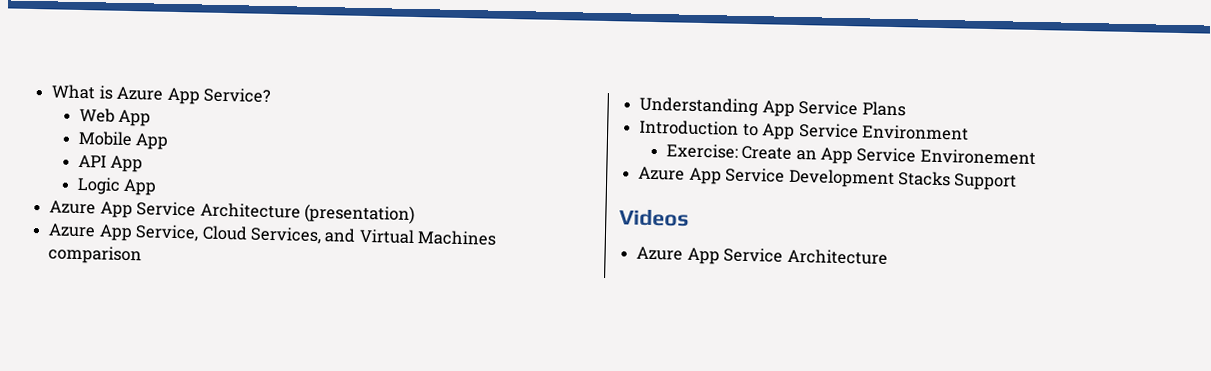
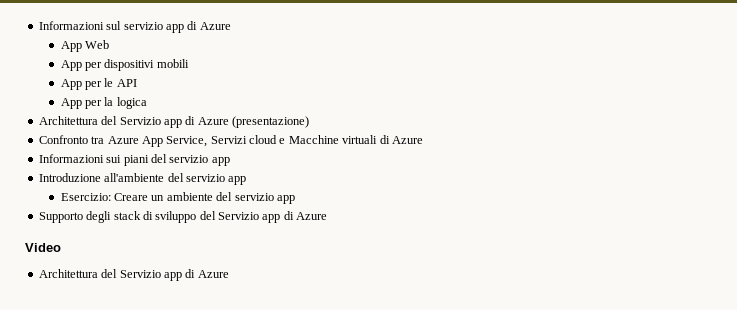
- What is Azure App Service?
- Web App
- Mobile App
- API App
- Logic App
- Azure App Service Architecture (presentation)
- Azure App Service, Cloud Services, and Virtual Machines comparison
- Understanding App Service Plans
- Introduction to App Service Environment
- Exercise: Create an App Service Environement
- Azure App Service Development Stacks Support
- Videos
- Azure App Service Architecture
+ Informazioni sul servizio app di Azure
+ App Web
+ App per dispositivi mobili
+ App per le API
+ App per la logica
+ Architettura del Servizio app di Azure (presentazione)
+ Confronto tra Azure App Service, Servizi cloud e Macchine virtuali di Azure
+ Informazioni sui piani del servizio app
+ Introduzione all'ambiente del servizio app
+ Esercizio: Creare un ambiente del servizio app
+ Supporto degli stack di sviluppo del Servizio app di Azure
+ Video
+ Architettura del Servizio app di Azure

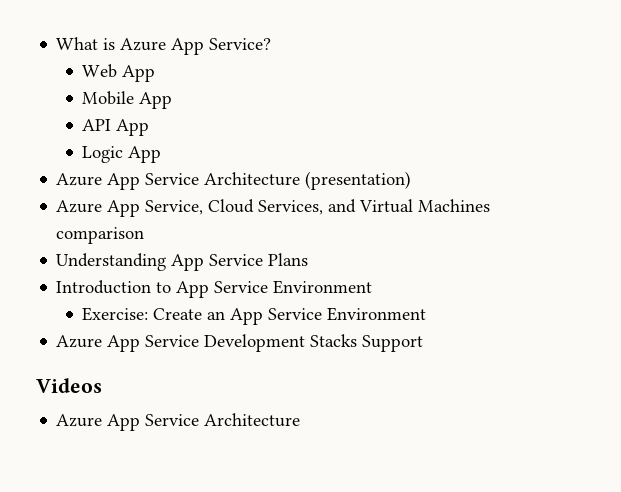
- Informazioni sul servizio app di Azure
- App Web
- App per dispositivi mobili
- App per le API
- App per la logica
- Architettura del Servizio app di Azure (presentazione)
- Confronto tra Azure App Service, Servizi cloud e Macchine virtuali di Azure
- Informazioni sui piani del servizio app
- Introduzione all'ambiente del servizio app
- Esercizio: Creare un ambiente del servizio app
- Supporto degli stack di sviluppo del Servizio app di Azure
- Video
- Architettura del Servizio app di Azure
+ What is Azure App Service?
+ Web App
+ Mobile App
+ API App
+ Logic App
+ Azure App Service Architecture (presentation)
+ Azure App Service, Cloud Services, and Virtual Machines comparison
+ Understanding App Service Plans
+ Introduction to App Service Environment
+ Exercise: Create an App Service Environment
+ Azure App Service Development Stacks Support
+ Videos
+ Azure App Service Architecture

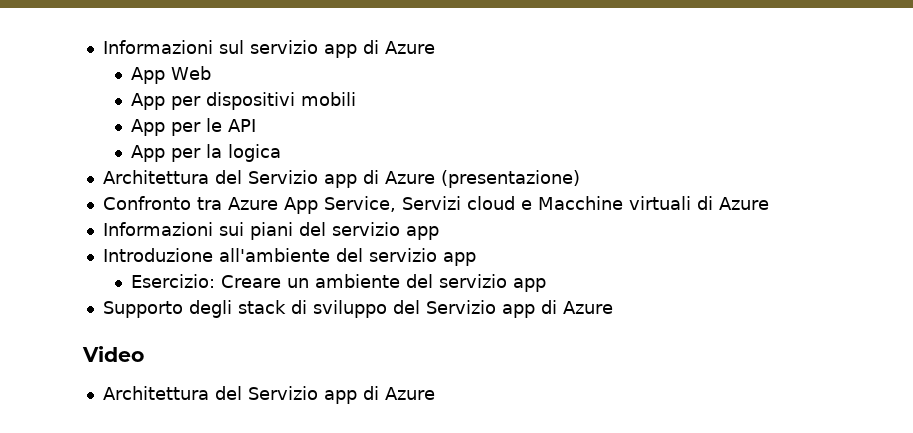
- What is Azure App Service?
- Web App
- Mobile App
- API App
- Logic App
- Azure App Service Architecture (presentation)
- Azure App Service, Cloud Services, and Virtual Machines comparison
- Understanding App Service Plans
- Introduction to App Service Environment
- Exercise: Create an App Service Environment
- Azure App Service Development Stacks Support
- Videos
- Azure App Service Architecture
+ Informazioni sul servizio app di Azure
+ App Web
+ App per dispositivi mobili
+ App per le API
+ App per la logica
+ Architettura del Servizio app di Azure (presentazione)
+ Confronto tra Azure App Service, Servizi cloud e Macchine virtuali di Azure
+ Informazioni sui piani del servizio app
+ Introduzione all'ambiente del servizio app
+ Esercizio: Creare un ambiente del servizio app
+ Supporto degli stack di sviluppo del Servizio app di Azure
+ Video
+ Architettura del Servizio app di Azure

